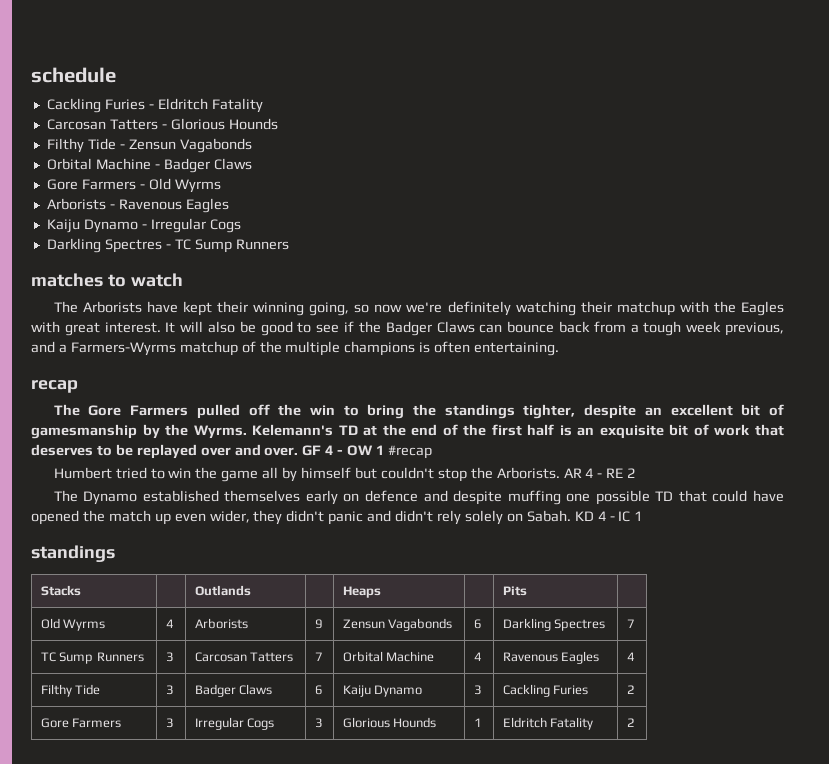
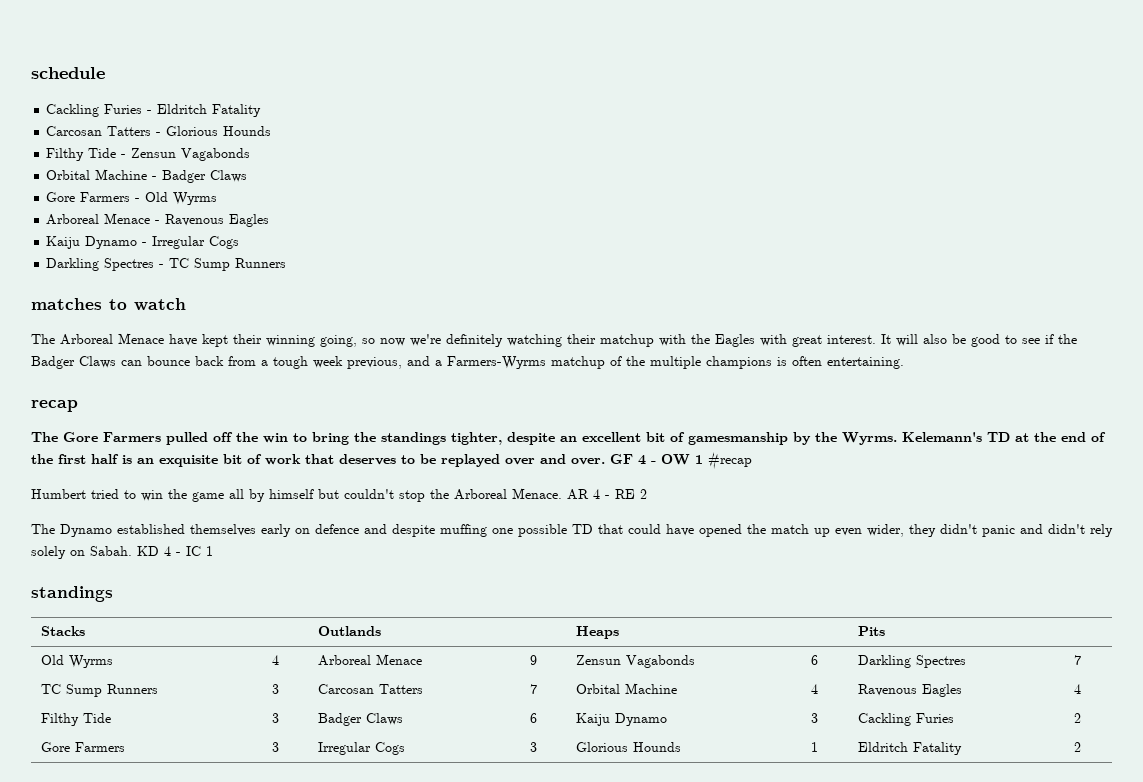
- Arborists - Ravenous Eagles
+ Arboreal Menace - Ravenous Eagles
- The Arborists have kept their winning going, so now we're definitely watching their matchup with the Eagles with great interest.
+ The Arboreal Menace have kept their winning going, so now we're definitely watching their matchup with the Eagles with great interest.
- Humbert tried to win the game all by himself but couldn't stop the Arborists.
+ Humbert tried to win the game all by himself but couldn't stop the Arboreal Menace.
- Old Wyrms | 4 | Arborists | 9 | Zensun Vagabonds | 6 | Darkling Spectres | 7
+ Old Wyrms | 4 | Arboreal Menace | 9 | Zensun Vagabonds | 6 | Darkling Spectres | 7

